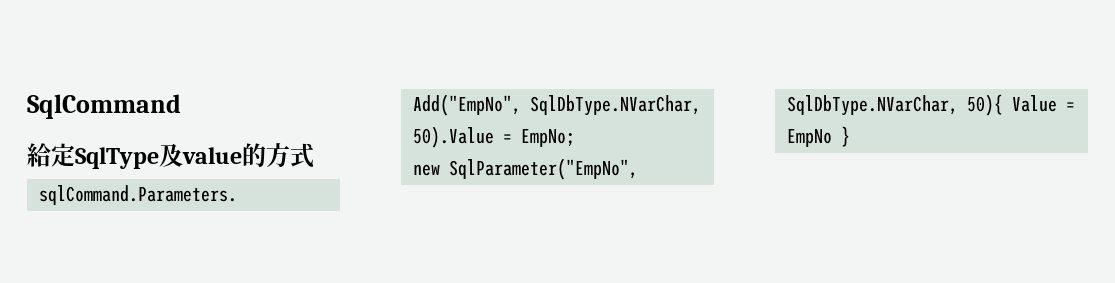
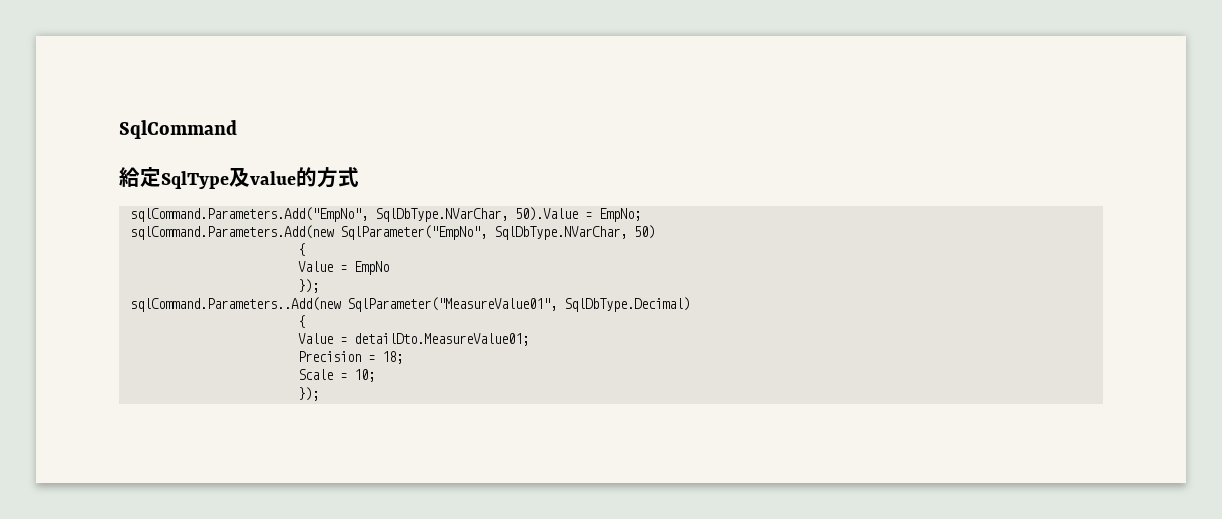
- new SqlParameter("EmpNo", SqlDbType.NVarChar, 50){ Value = EmpNo }
+ sqlCommand.Parameters.Add(new SqlParameter("EmpNo", SqlDbType.NVarChar, 50)
+ {
+ Value = EmpNo
+ });
+ sqlCommand.Parameters..Add(new SqlParameter("MeasureValue01", SqlDbType.Decimal)
+ {
+ Value = detailDto.MeasureValue01;
+ Precision = 18;
+ Scale = 10;
+ });

